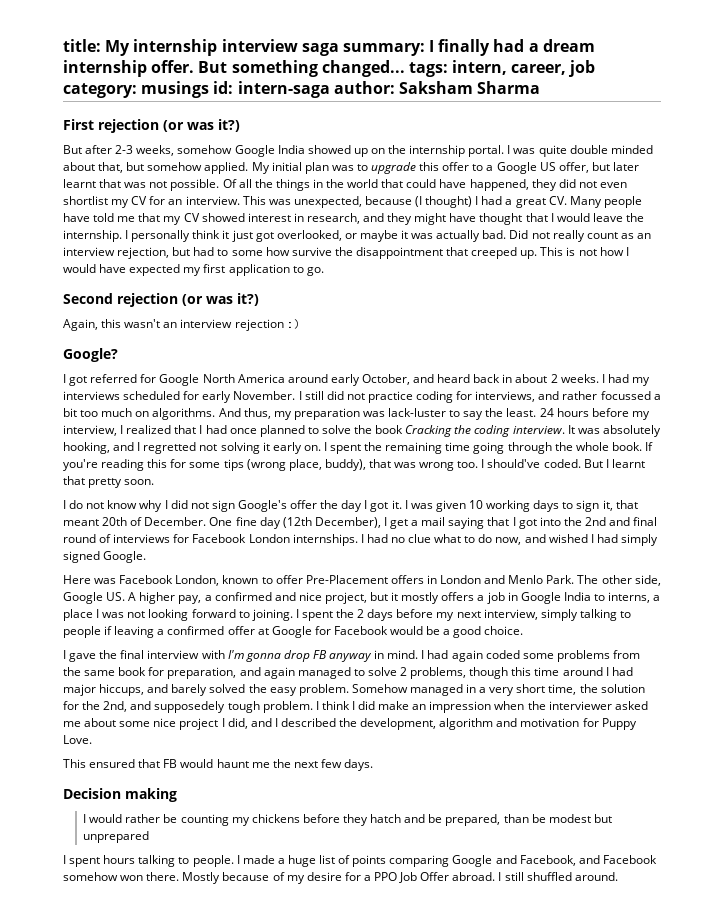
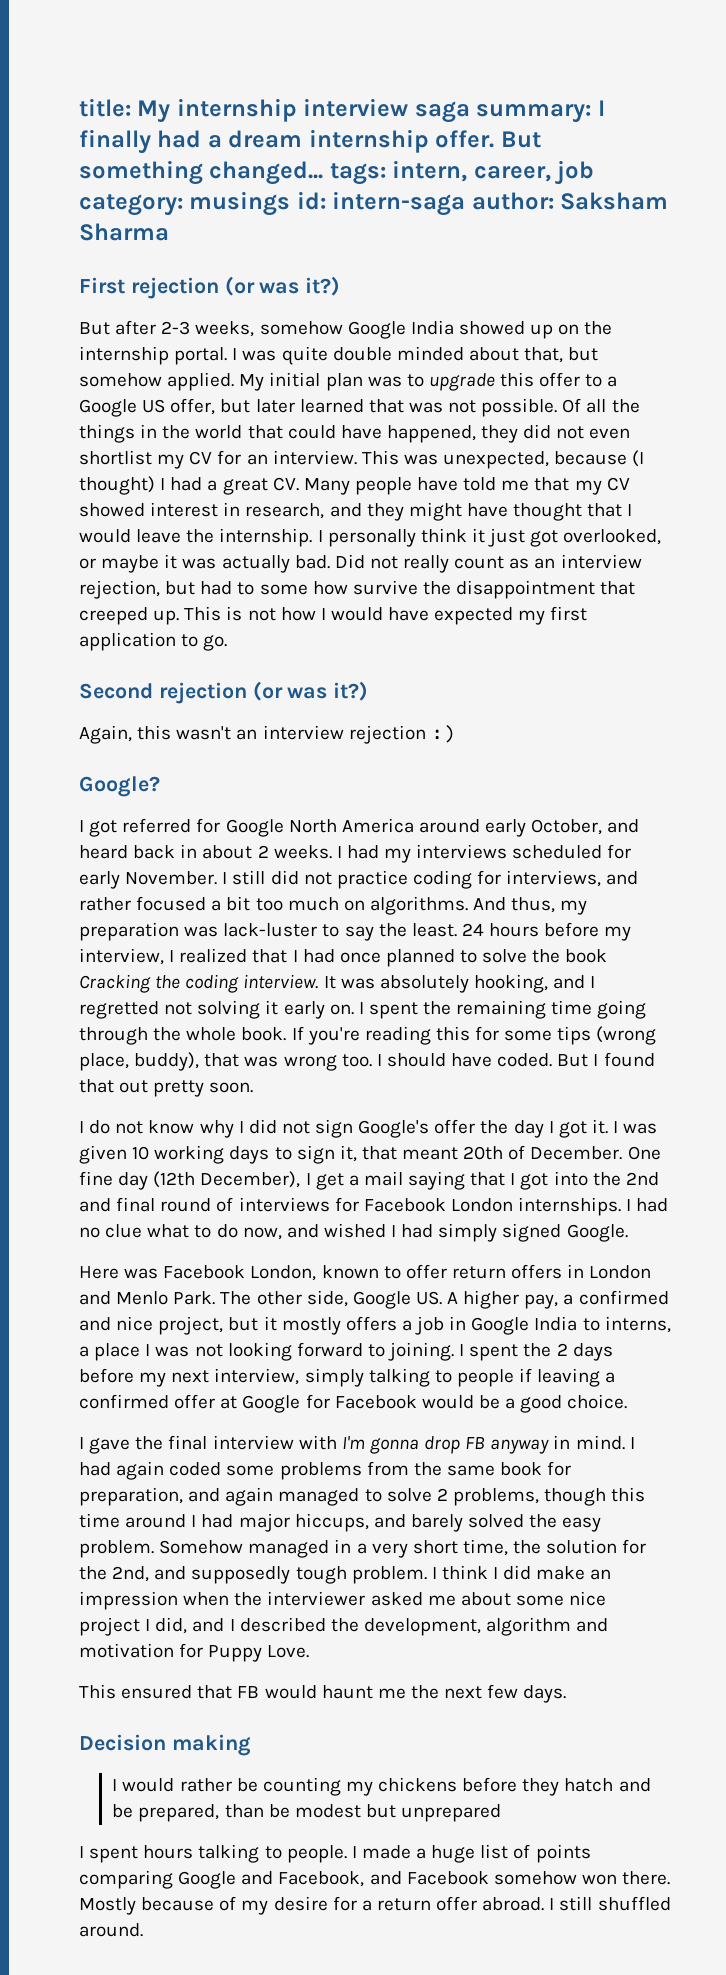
- My initial plan was to upgrade this offer to a Google US offer, but later learnt that was not possible.
+ My initial plan was to upgrade this offer to a Google US offer, but later learned that was not possible.
- I still did not practice coding for interviews, and rather focussed a bit too much on algorithms.
+ I still did not practice coding for interviews, and rather focused a bit too much on algorithms.
- I should've coded.
+ I should have coded.
- But I learnt that pretty soon.
+ But I found that out pretty soon.
- Here was Facebook London, known to offer Pre-Placement offers in London and Menlo Park.
+ Here was Facebook London, known to offer return offers in London and Menlo Park.
- Somehow managed in a very short time, the solution for the 2nd, and supposedely tough problem.
+ Somehow managed in a very short time, the solution for the 2nd, and supposedly tough problem.
- Mostly because of my desire for a PPO Job Offer abroad.
+ Mostly because of my desire for a return offer abroad.

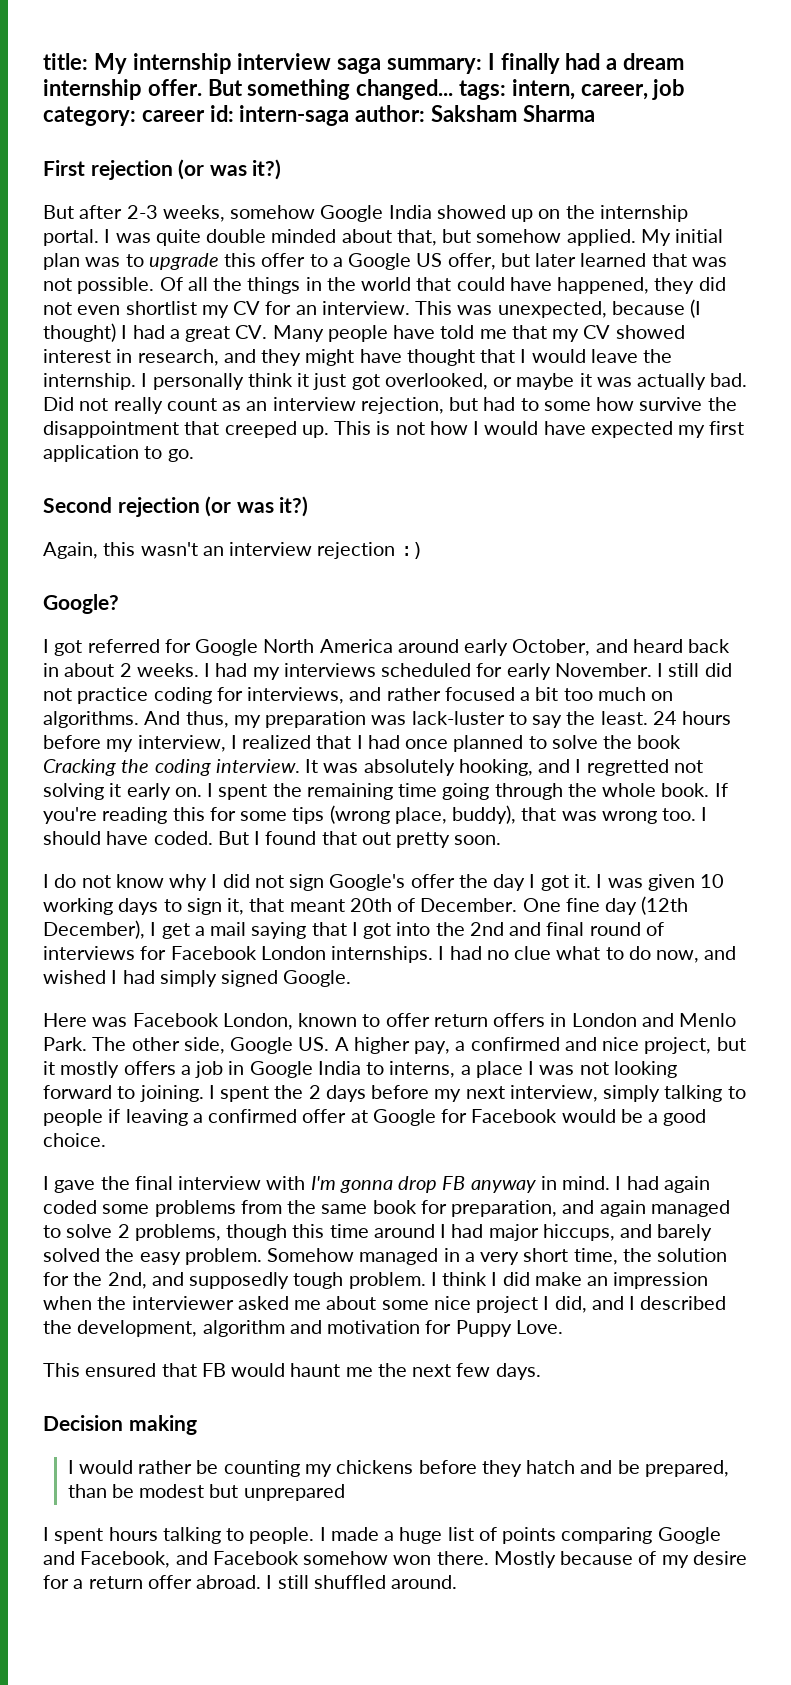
- But something changed... tags: intern, career, job category: musings id: intern-saga author: Saksham Sharma
+ But something changed... tags: intern, career, job category: career id: intern-saga author: Saksham Sharma

